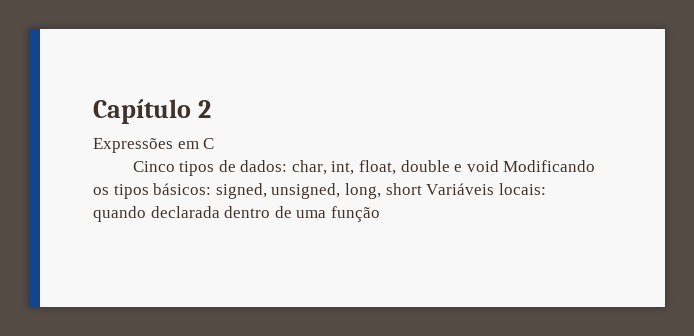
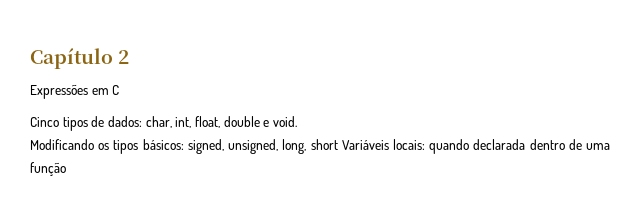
- Cinco tipos de dados: char, int, float, double e void Modificando os tipos básicos: signed, unsigned, long, short Variáveis locais: quando declarada dentro de uma função
+ Cinco tipos de dados: char, int, float, double e void.
+ Modificando os tipos básicos: signed, unsigned, long, short Variáveis locais: quando declarada dentro de uma função

